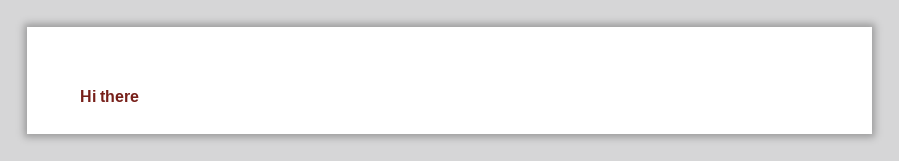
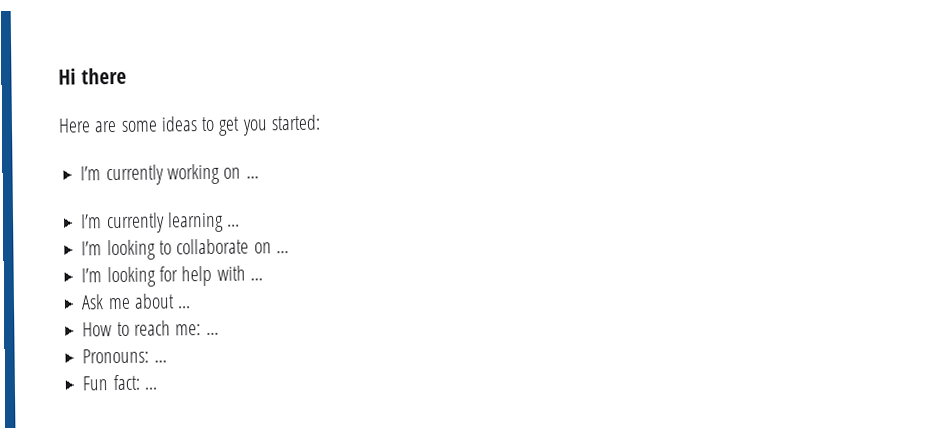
+ Here are some ideas to get you started:
+ I’m currently working on ...
+ I’m currently learning ...
+ I’m looking to collaborate on ...
+ I’m looking for help with ...
+ Ask me about ...
+ How to reach me: ...
+ Pronouns: ...
+ Fun fact: ...

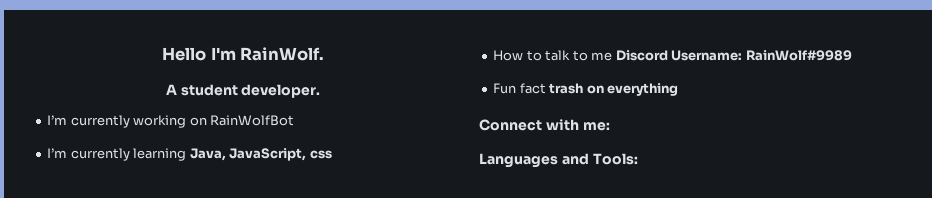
- Hi there
- Here are some ideas to get you started:
+ Hello I'm RainWolf.
+ A student developer.
- I’m currently working on ...
+ I’m currently working on RainWolfBot
- I’m currently learning ...
- I’m looking to collaborate on ...
- I’m looking for help with ...
- Ask me about ...
- How to reach me: ...
- Pronouns: ...
- Fun fact: ...
+ I’m currently learning Java, JavaScript, css
+ How to talk to me Discord Username: RainWolf#9989
+ Fun fact trash on everything
+ Connect with me:
+ Languages and Tools:

